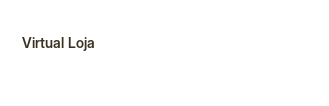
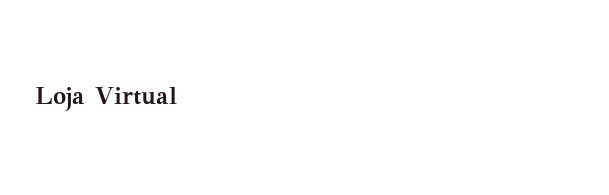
- Virtual Loja
+ Loja Virtual

